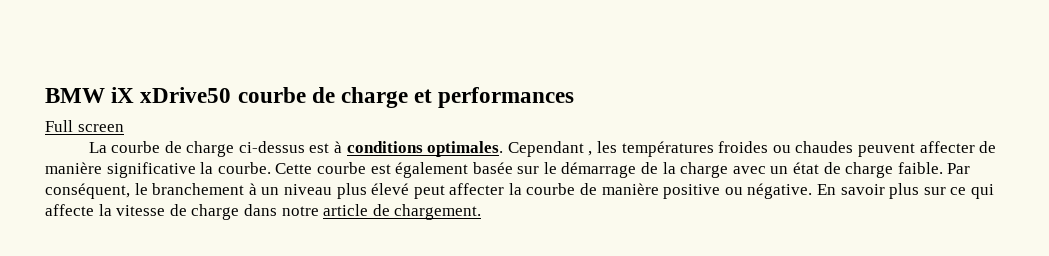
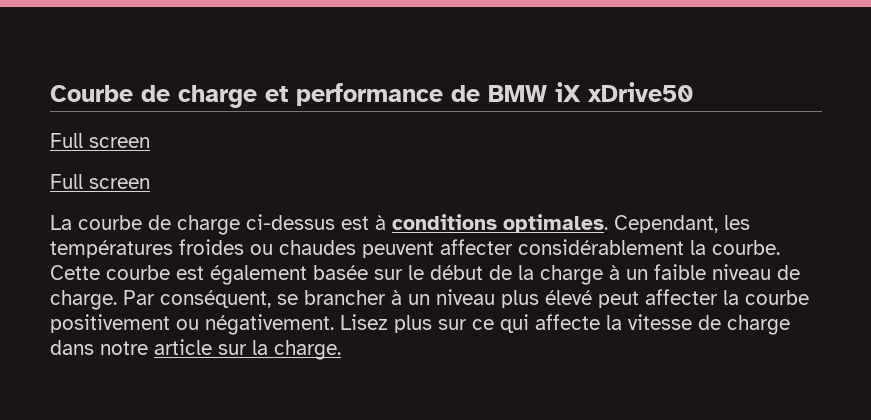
- BMW iX xDrive50 courbe de charge et performances
+ Courbe de charge et performance de BMW iX xDrive50
+ Full screen
- Cependant , les températures froides ou chaudes peuvent affecter de manière significative la courbe.
+ Cependant, les températures froides ou chaudes peuvent affecter considérablement la courbe.
- Cette courbe est également basée sur le démarrage de la charge avec un état de charge faible. Par conséquent, le branchement à un niveau plus élevé peut affecter la courbe de manière positive ou négative. En savoir plus sur ce qui affecte la vitesse de charge dans notre article de chargement.
+ Cette courbe est également basée sur le début de la charge à un faible niveau de charge. Par conséquent, se brancher à un niveau plus élevé peut affecter la courbe positivement ou négativement. Lisez plus sur ce qui affecte la vitesse de charge dans notre article sur la charge.

